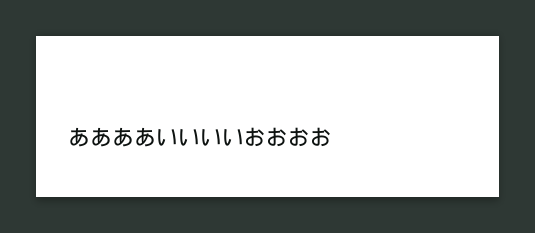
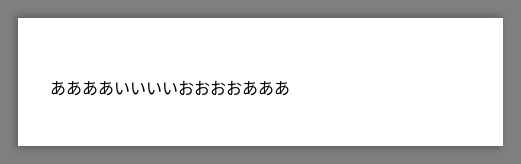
- ああああいいいいおおおお
+ ああああいいいいおおおおあああ

